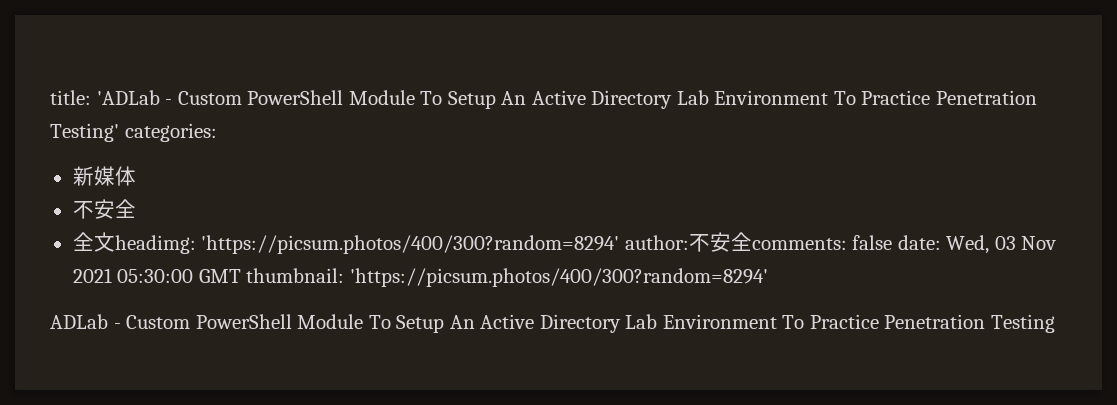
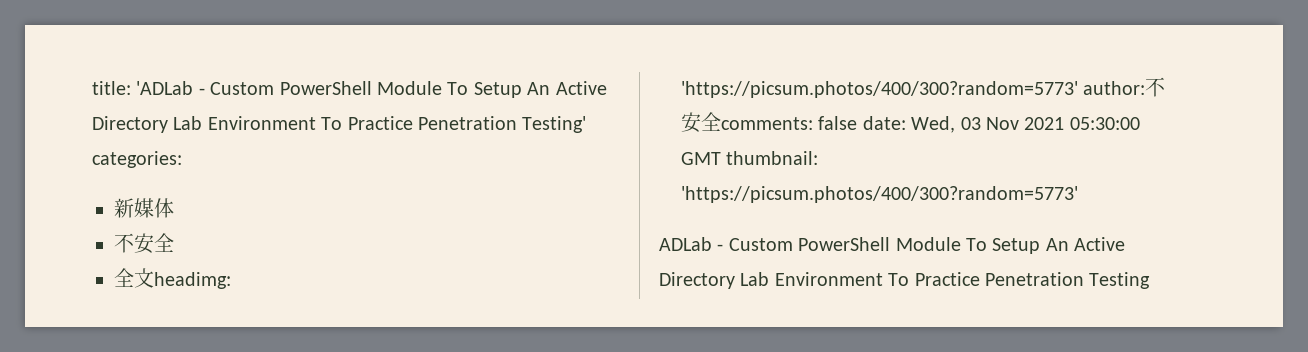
- 全文headimg: 'https://picsum.photos/400/300?random=8294' author:不安全comments: false date: Wed, 03 Nov 2021 05:30:00 GMT thumbnail: 'https://picsum.photos/400/300?random=8294'
+ 全文headimg: 'https://picsum.photos/400/300?random=5773' author:不安全comments: false date: Wed, 03 Nov 2021 05:30:00 GMT thumbnail: 'https://picsum.photos/400/300?random=5773'

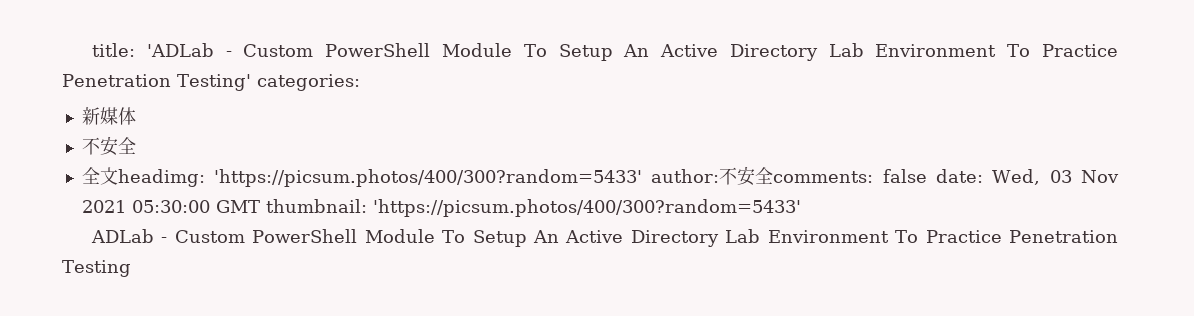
- 全文headimg: 'https://picsum.photos/400/300?random=5773' author:不安全comments: false date: Wed, 03 Nov 2021 05:30:00 GMT thumbnail: 'https://picsum.photos/400/300?random=5773'
+ 全文headimg: 'https://picsum.photos/400/300?random=5433' author:不安全comments: false date: Wed, 03 Nov 2021 05:30:00 GMT thumbnail: 'https://picsum.photos/400/300?random=5433'

